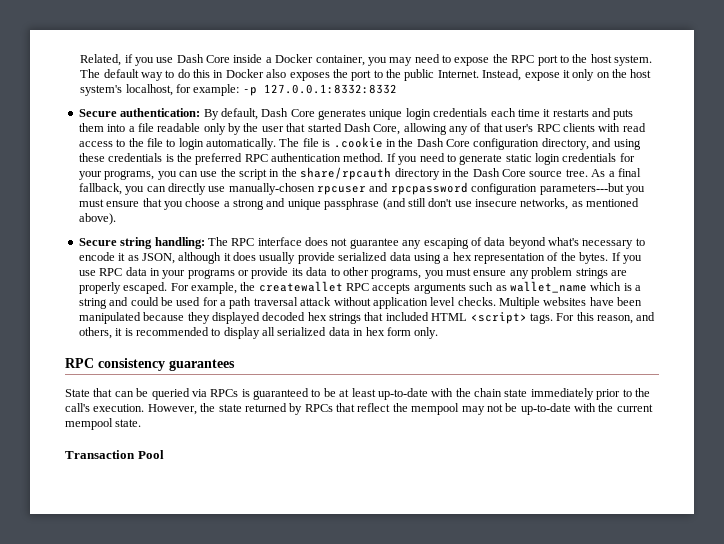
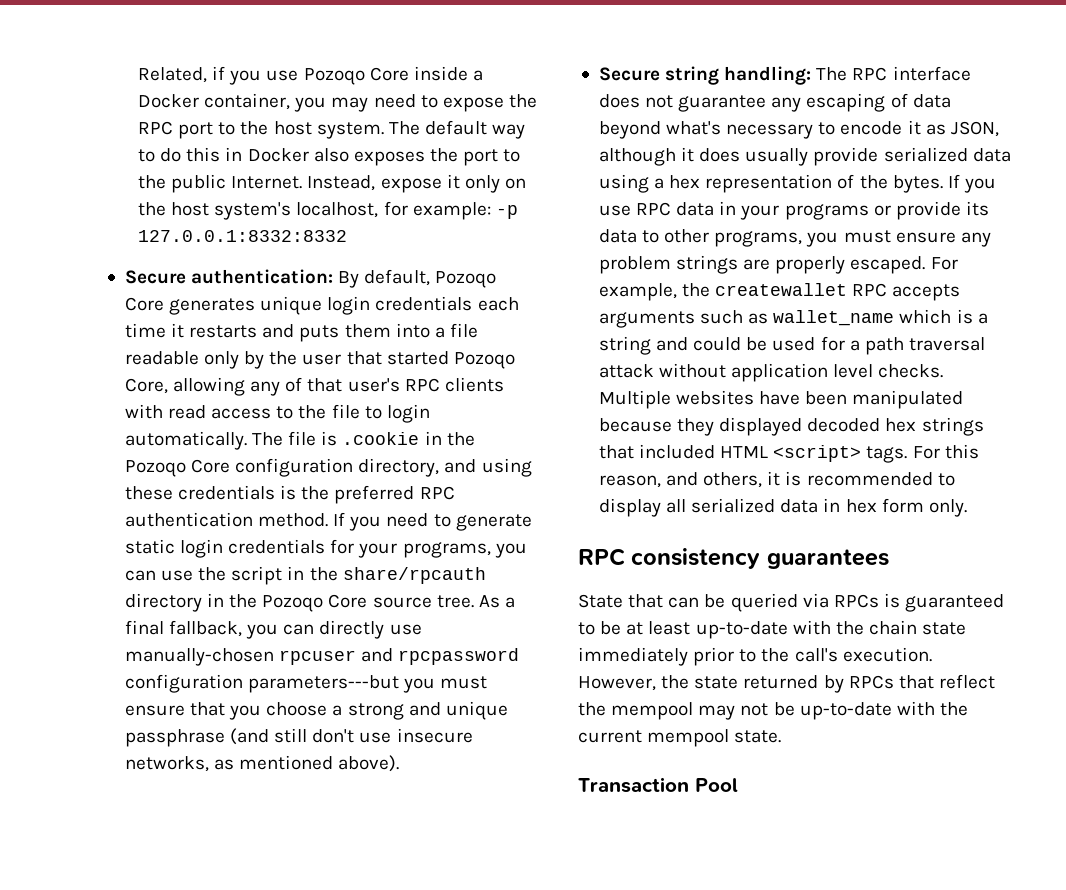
- Related, if you use Dash Core inside a Docker container, you may need to expose the RPC port to the host system.
+ Related, if you use Pozoqo Core inside a Docker container, you may need to expose the RPC port to the host system.
- Secure authentication: By default, Dash Core generates unique login credentials each time it restarts and puts them into a file readable only by the user that started Dash Core, allowing any of that user's RPC clients with read access to the file to login automatically.
+ Secure authentication: By default, Pozoqo Core generates unique login credentials each time it restarts and puts them into a file readable only by the user that started Pozoqo Core, allowing any of that user's RPC clients with read access to the file to login automatically.
- The file is .cookie in the Dash Core configuration directory, and using these credentials is the preferred RPC authentication method.
+ The file is .cookie in the Pozoqo Core configuration directory, and using these credentials is the preferred RPC authentication method.
- If you need to generate static login credentials for your programs, you can use the script in the share/rpcauth directory in the Dash Core source tree.
+ If you need to generate static login credentials for your programs, you can use the script in the share/rpcauth directory in the Pozoqo Core source tree.

